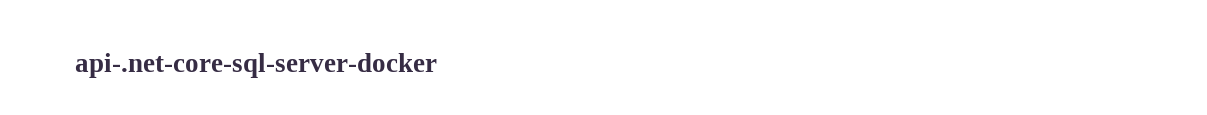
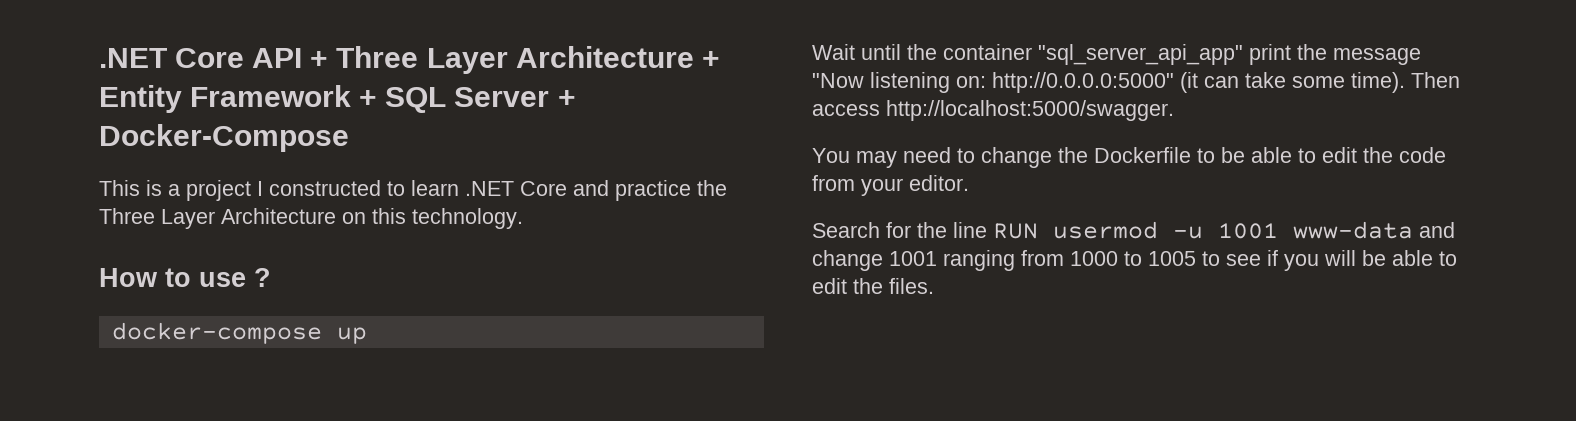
- api-.net-core-sql-server-docker
+ .NET Core API + Three Layer Architecture + Entity Framework + SQL Server + Docker-Compose
+ This is a project I constructed to learn .NET Core and practice the Three Layer Architecture on this technology.
+ How to use ?
+ docker-compose up
+ Wait until the container "sql_server_api_app" print the message "Now listening on: http://0.0.0.0:5000" (it can take some time). Then access http://localhost:5000/swagger.
+ You may need to change the Dockerfile to be able to edit the code from your editor.
+ Search for the line RUN usermod -u 1001 www-data and change 1001 ranging from 1000 to 1005 to see if you will be able to edit the files.

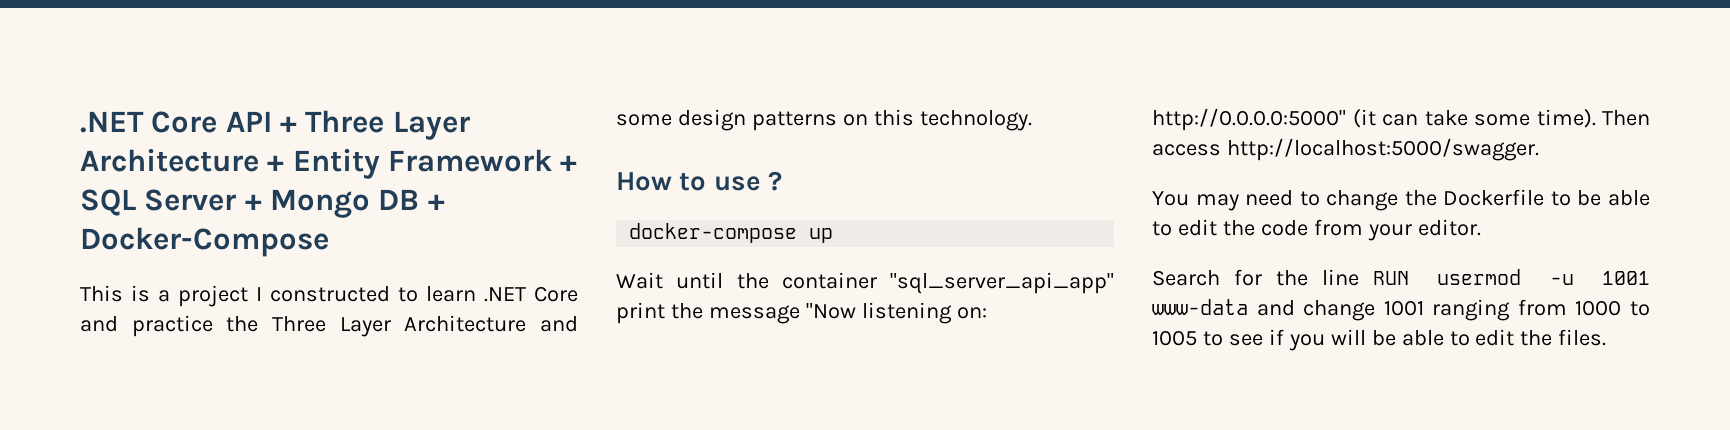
- .NET Core API + Three Layer Architecture + Entity Framework + SQL Server + Docker-Compose
+ .NET Core API + Three Layer Architecture + Entity Framework + SQL Server + Mongo DB + Docker-Compose
- This is a project I constructed to learn .NET Core and practice the Three Layer Architecture on this technology.
+ This is a project I constructed to learn .NET Core and practice the Three Layer Architecture and some design patterns on this technology.

